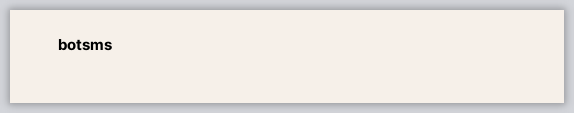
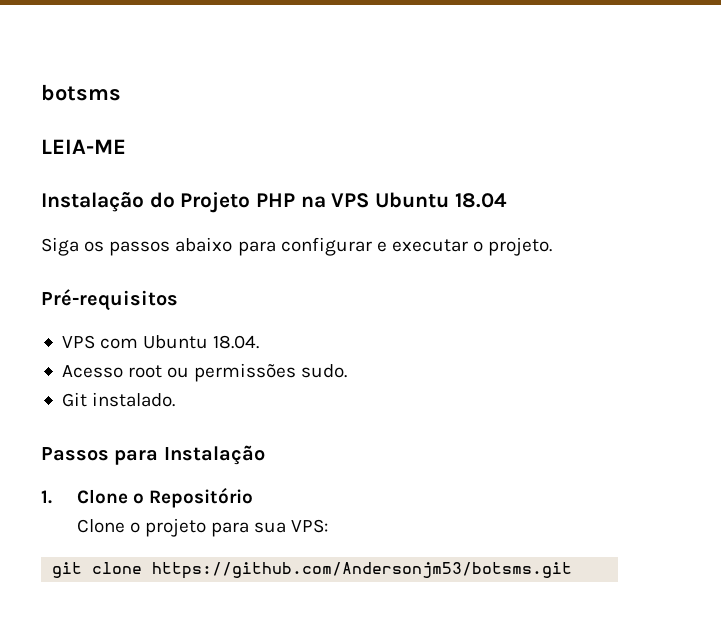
+ LEIA-ME
+ Instalação do Projeto PHP na VPS Ubuntu 18.04
+ Siga os passos abaixo para configurar e executar o projeto.
+ Pré-requisitos
+ VPS com Ubuntu 18.04.
+ Acesso root ou permissões sudo.
+ Git instalado.
+ Passos para Instalação
+ 1. Clone o Repositório
+ Clone o projeto para sua VPS:
+ git clone https://github.com/Andersonjm53/botsms.git

